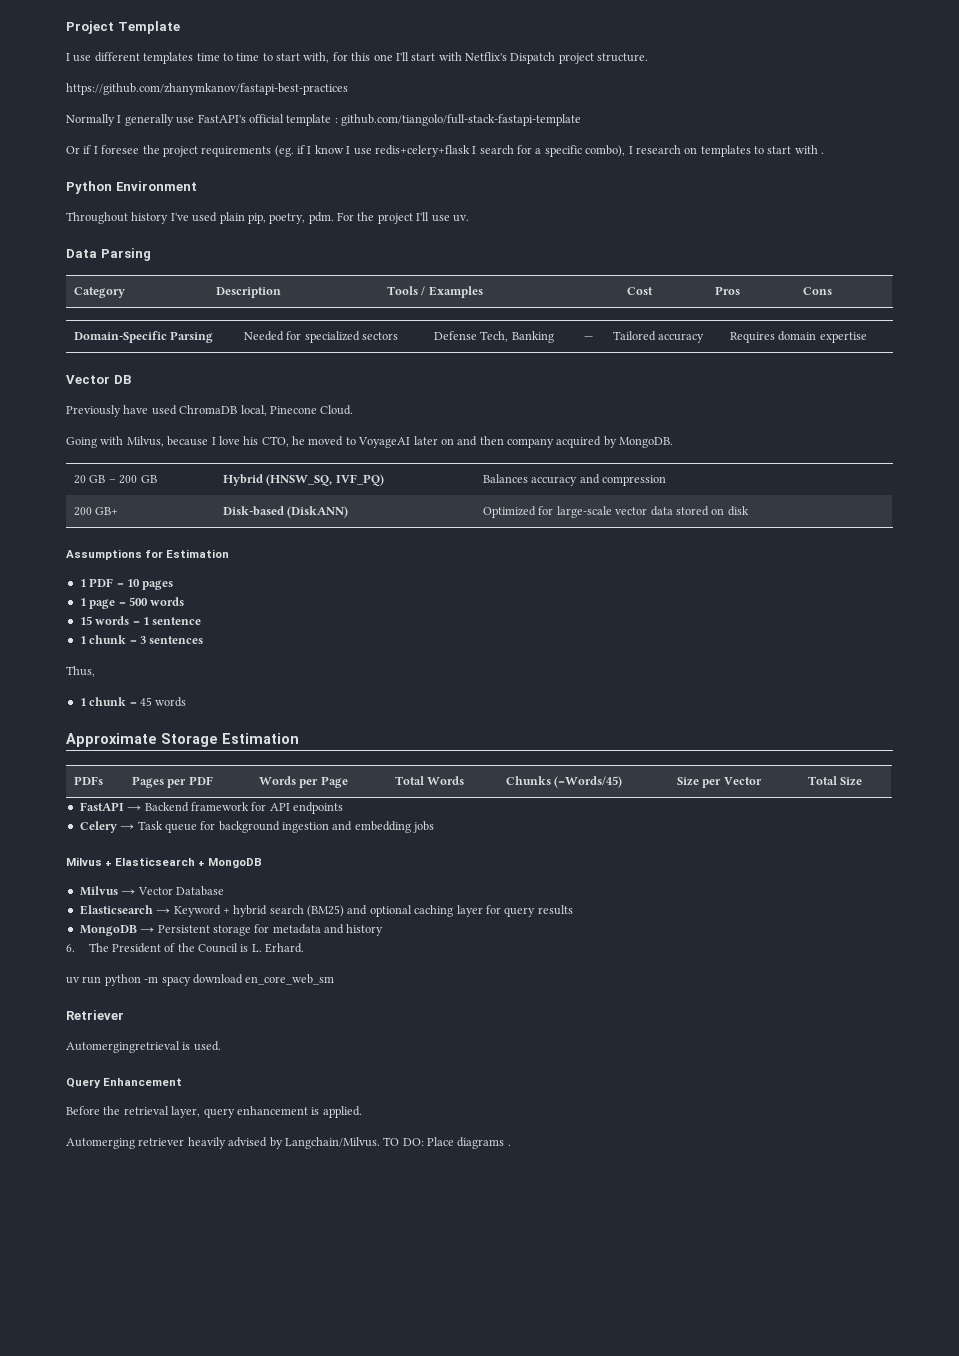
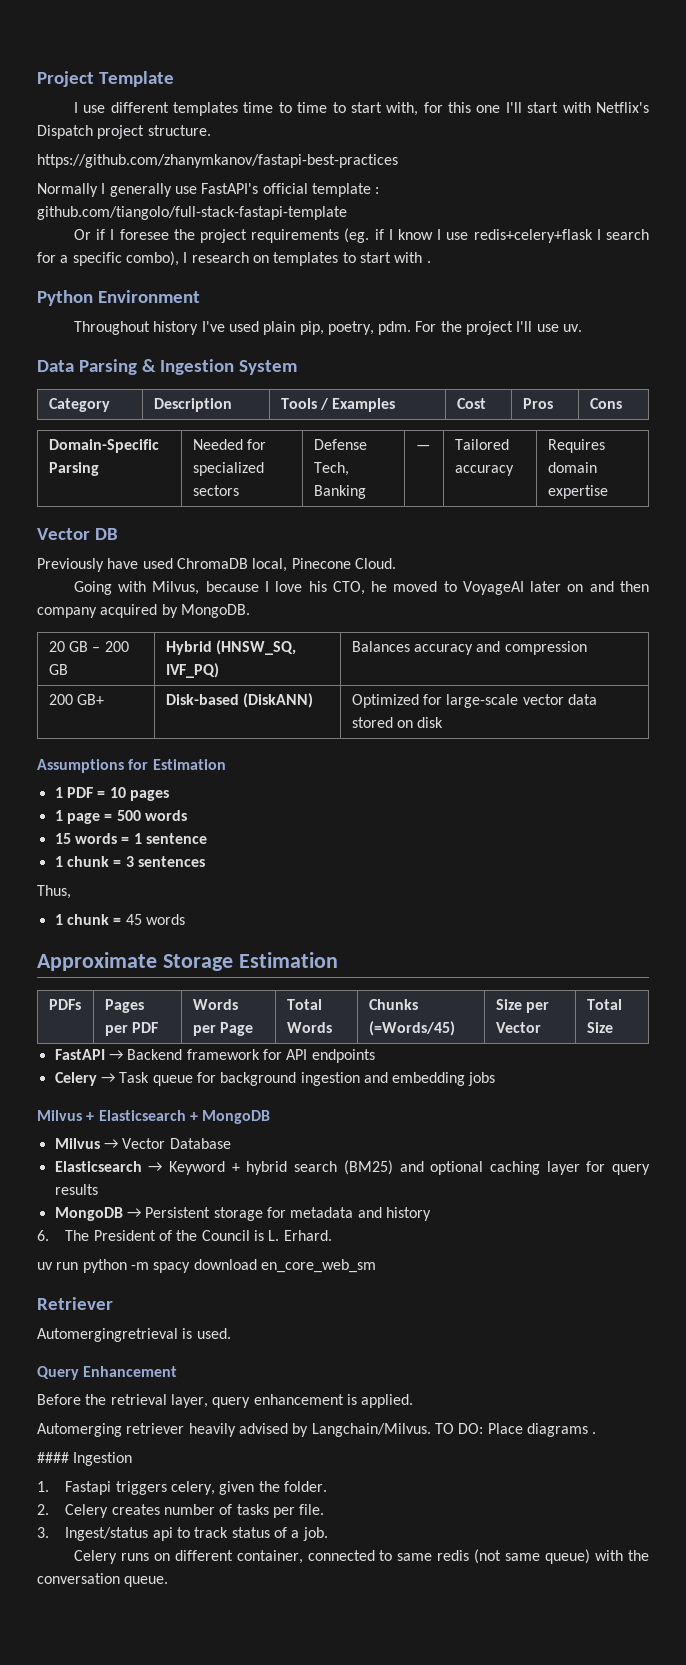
- Data Parsing
+ Data Parsing & Ingestion System
+ #### Ingestion
+ 1. Fastapi triggers celery, given the folder.
+ 2. Celery creates number of tasks per file.
+ 3. Ingest/status api to track status of a job.
+ Celery runs on different container, connected to same redis (not same queue) with the conversation queue.

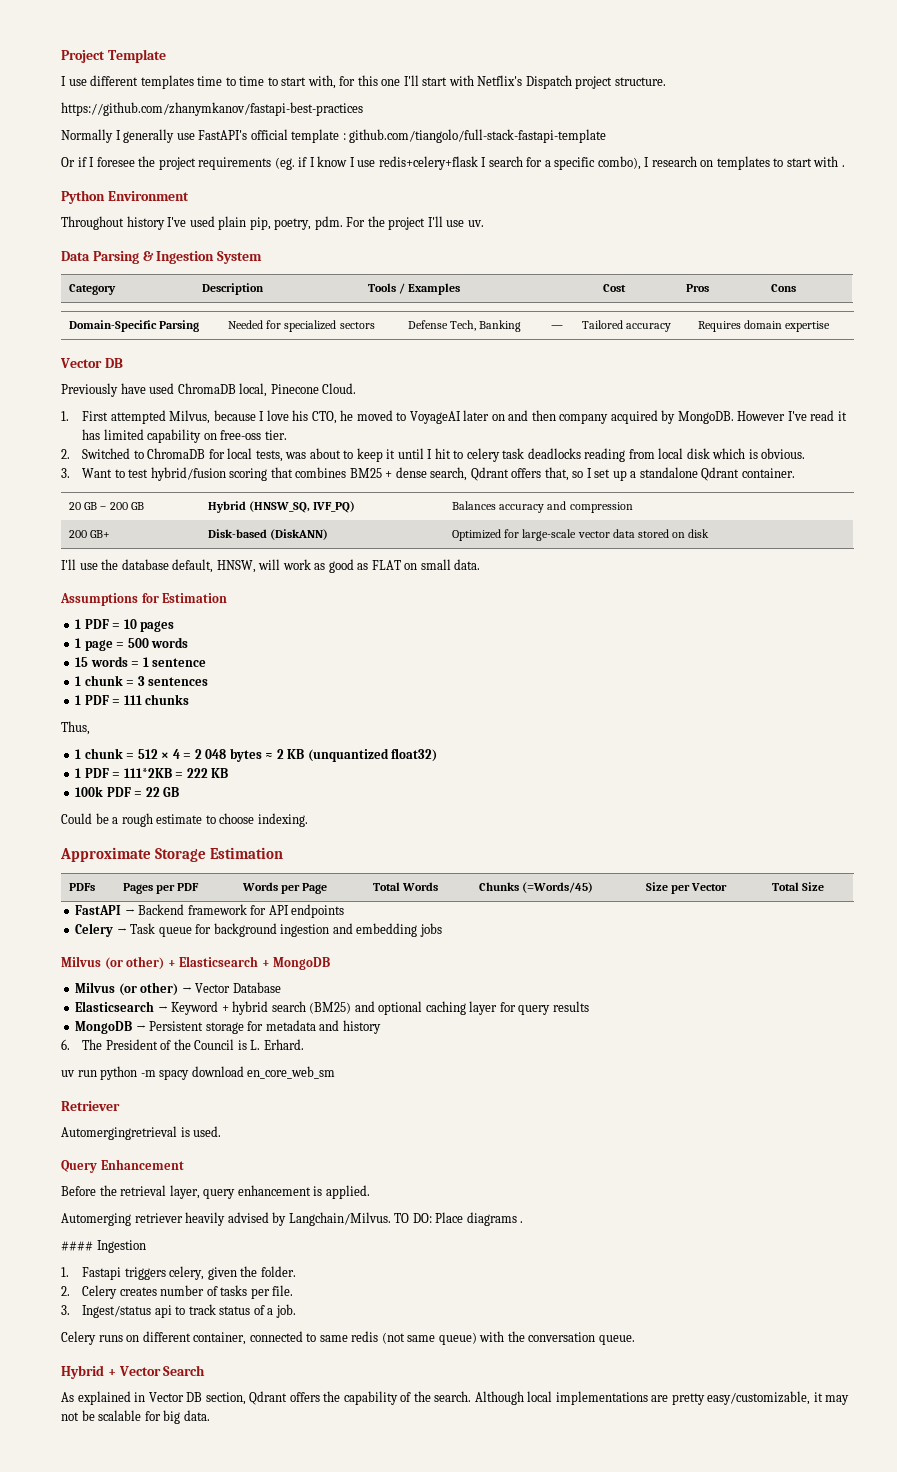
- Going with Milvus, because I love his CTO, he moved to VoyageAI later on and then company acquired by MongoDB.
+ 1. First attempted Milvus, because I love his CTO, he moved to VoyageAI later on and then company acquired by MongoDB. However I've read it has limited capability on free-oss tier.
+ 2. Switched to ChromaDB for local tests, was about to keep it until I hit to celery task deadlocks reading from local disk which is obvious.
+ 3. Want to test hybrid/fusion scoring that combines BM25 + dense search, Qdrant offers that, so I set up a standalone Qdrant container.
+ I'll use the database default, HNSW, will work as good as FLAT on small data.
+ 1 PDF = 111 chunks
- 1 chunk = 45 words
+ 1 chunk = 512 × 4 = 2 048 bytes ≈ 2 KB (unquantized float32)
+ 1 PDF = 111*2KB = 222 KB
+ 100k PDF = 22 GB
+ Could be a rough estimate to choose indexing.
- Milvus + Elasticsearch + MongoDB
+ Milvus (or other) + Elasticsearch + MongoDB
- Milvus → Vector Database
+ Milvus (or other) → Vector Database
+ Hybrid + Vector Search
+ As explained in Vector DB section, Qdrant offers the capability of the search. Although local implementations are pretty easy/customizable, it may not be scalable for big data.

